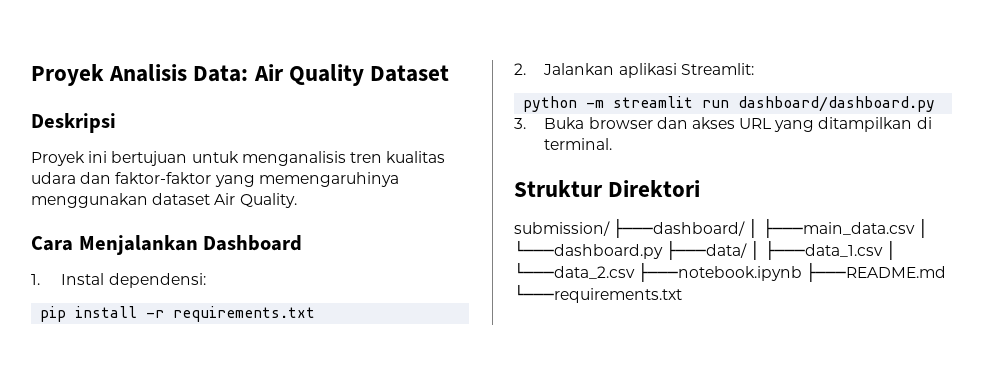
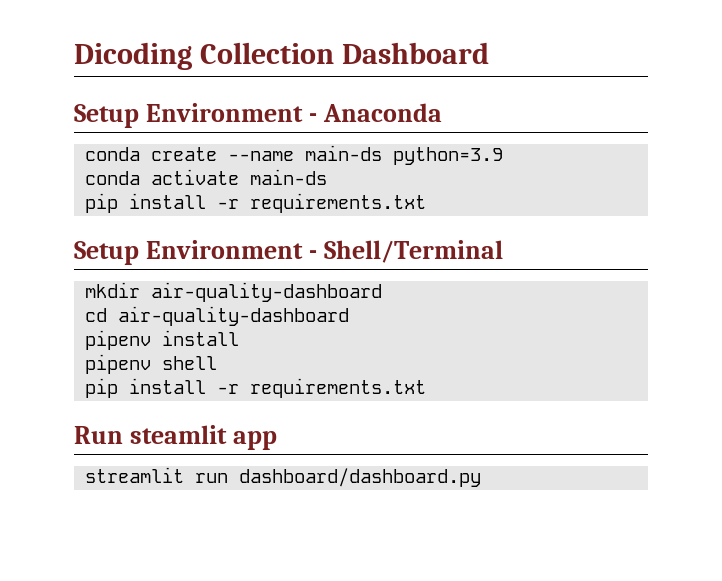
- Proyek Analisis Data: Air Quality Dataset
- Deskripsi
- Proyek ini bertujuan untuk menganalisis tren kualitas udara dan faktor-faktor yang memengaruhinya menggunakan dataset Air Quality.
- Cara Menjalankan Dashboard
- 1. Instal dependensi:
+ Dicoding Collection Dashboard
+ Setup Environment - Anaconda
+ conda create --name main-ds python=3.9
+ conda activate main-ds
  pip install -r requirements.txt
- 2. Jalankan aplikasi Streamlit:
- python -m streamlit run dashboard/dashboard.py
- 3. Buka browser dan akses URL yang ditampilkan di terminal.
- Struktur Direktori
- submission/ ├───dashboard/ │ ├───main_data.csv │ └───dashboard.py ├───data/ │ ├───data_1.csv │ └───data_2.csv ├───notebook.ipynb ├───README.md └───requirements.txt
+ Setup Environment - Shell/Terminal
+ mkdir air-quality-dashboard
+ cd air-quality-dashboard
+ pipenv install
+ pipenv shell
+ pip install -r requirements.txt
+ Run steamlit app
+ streamlit run dashboard/dashboard.py

